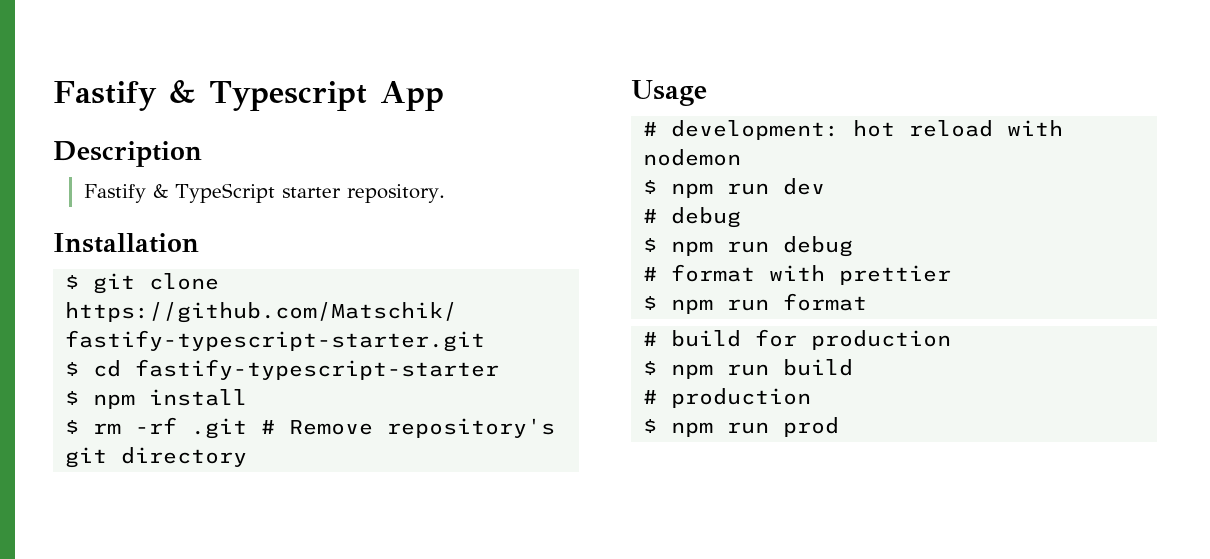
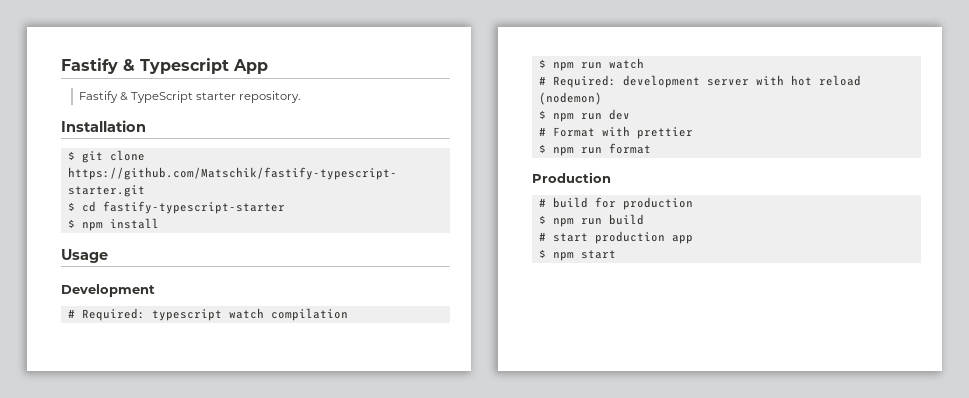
- Description
- $ rm -rf .git # Remove repository's git directory
- # development: hot reload with nodemon
+ Development
+ # Required: typescript watch compilation
+ $ npm run watch
+ # Required: development server with hot reload (nodemon)
- # debug
- $ npm run debug
- # format with prettier
+ # Format with prettier
+ Production
- # production
- $ npm run prod
+ # start production app
+ $ npm start

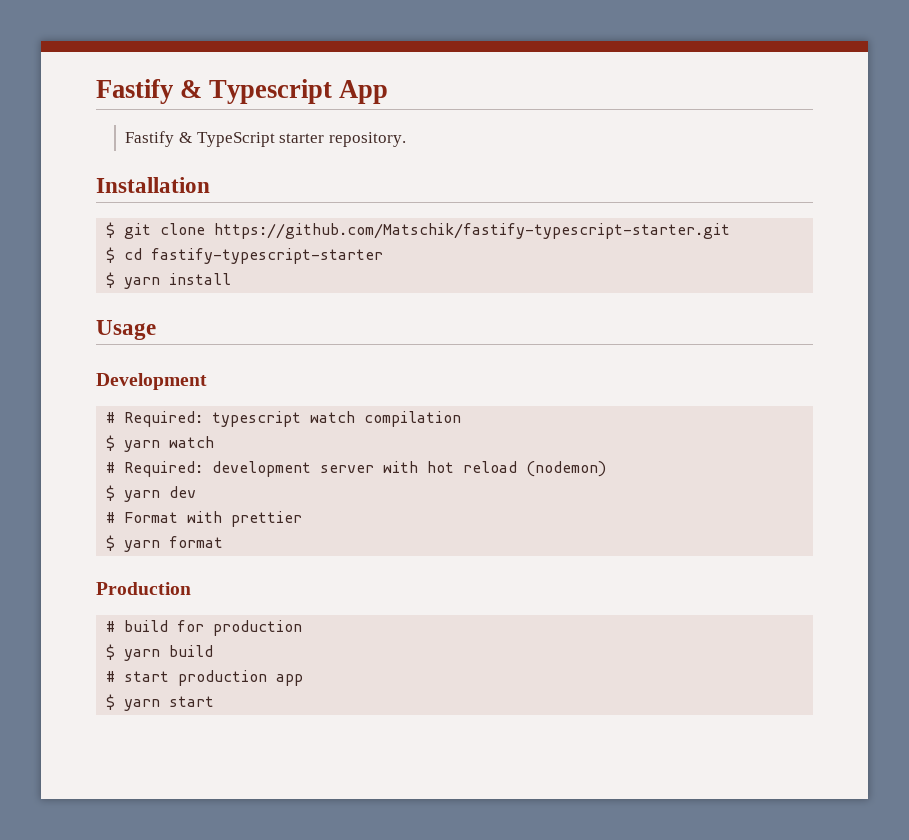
- $ npm install
+ $ yarn install
- $ npm run watch
+ $ yarn watch
- $ npm run dev
+ $ yarn dev
- $ npm run format
+ $ yarn format
- $ npm run build
+ $ yarn build
- $ npm start
+ $ yarn start

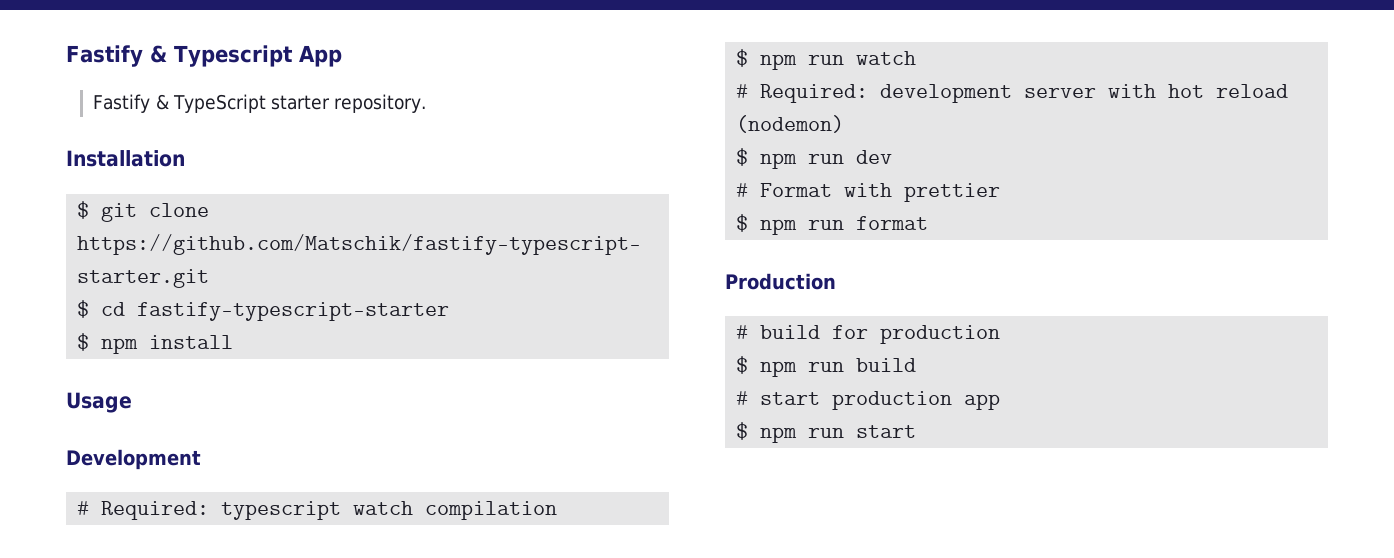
- $ yarn install
+ $ npm install
- $ yarn watch
+ $ npm run watch
- $ yarn dev
+ $ npm run dev
- $ yarn format
+ $ npm run format
- $ yarn build
+ $ npm run build
- $ yarn start
+ $ npm run start

